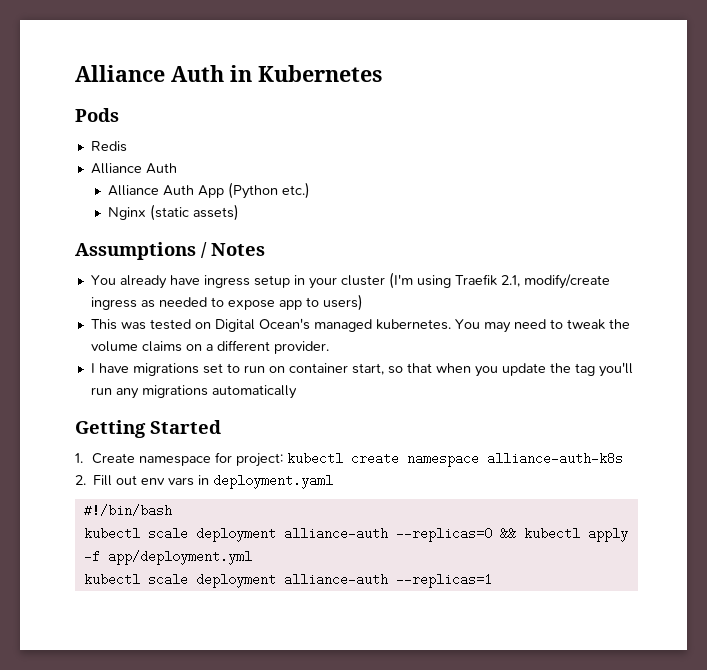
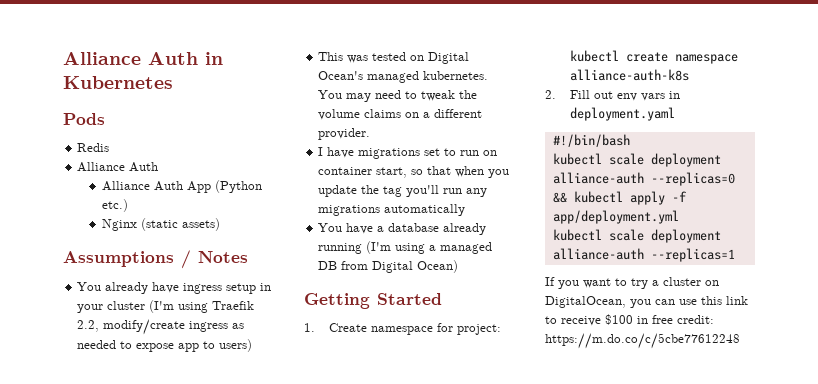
- You already have ingress setup in your cluster (I'm using Traefik 2.1, modify/create ingress as needed to expose app to users)
+ You already have ingress setup in your cluster (I'm using Traefik 2.2, modify/create ingress as needed to expose app to users)
+ You have a database already running (I'm using a managed DB from Digital Ocean)
+ If you want to try a cluster on DigitalOcean, you can use this link to receive $100 in free credit: https://m.do.co/c/5cbe77612248

